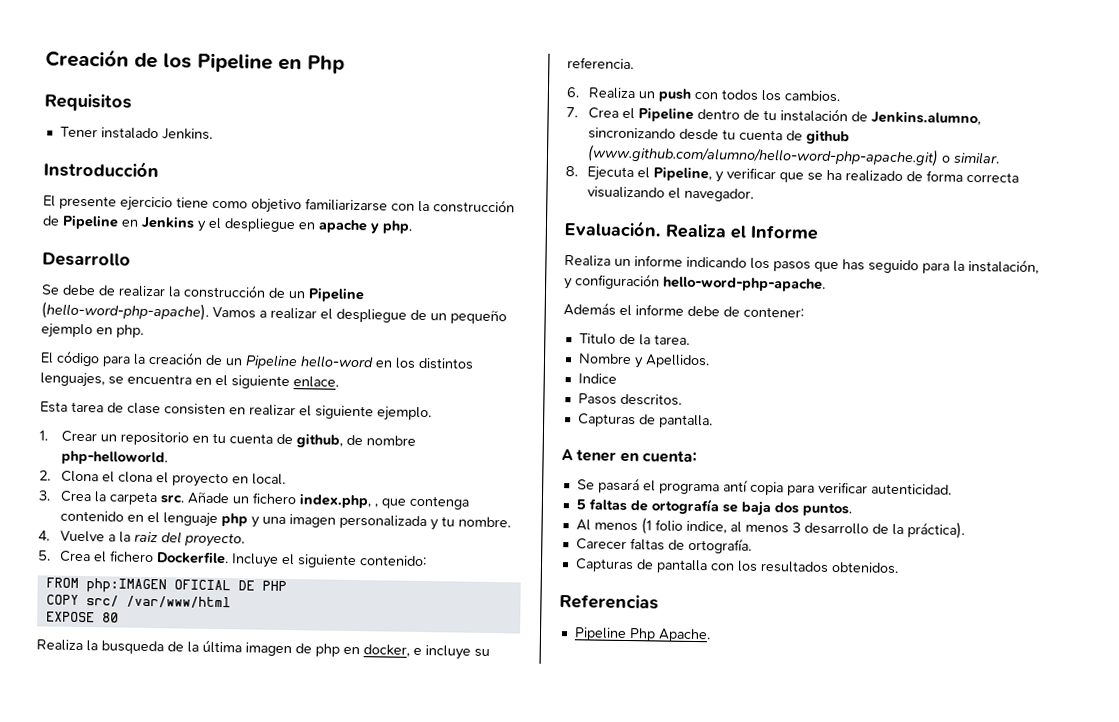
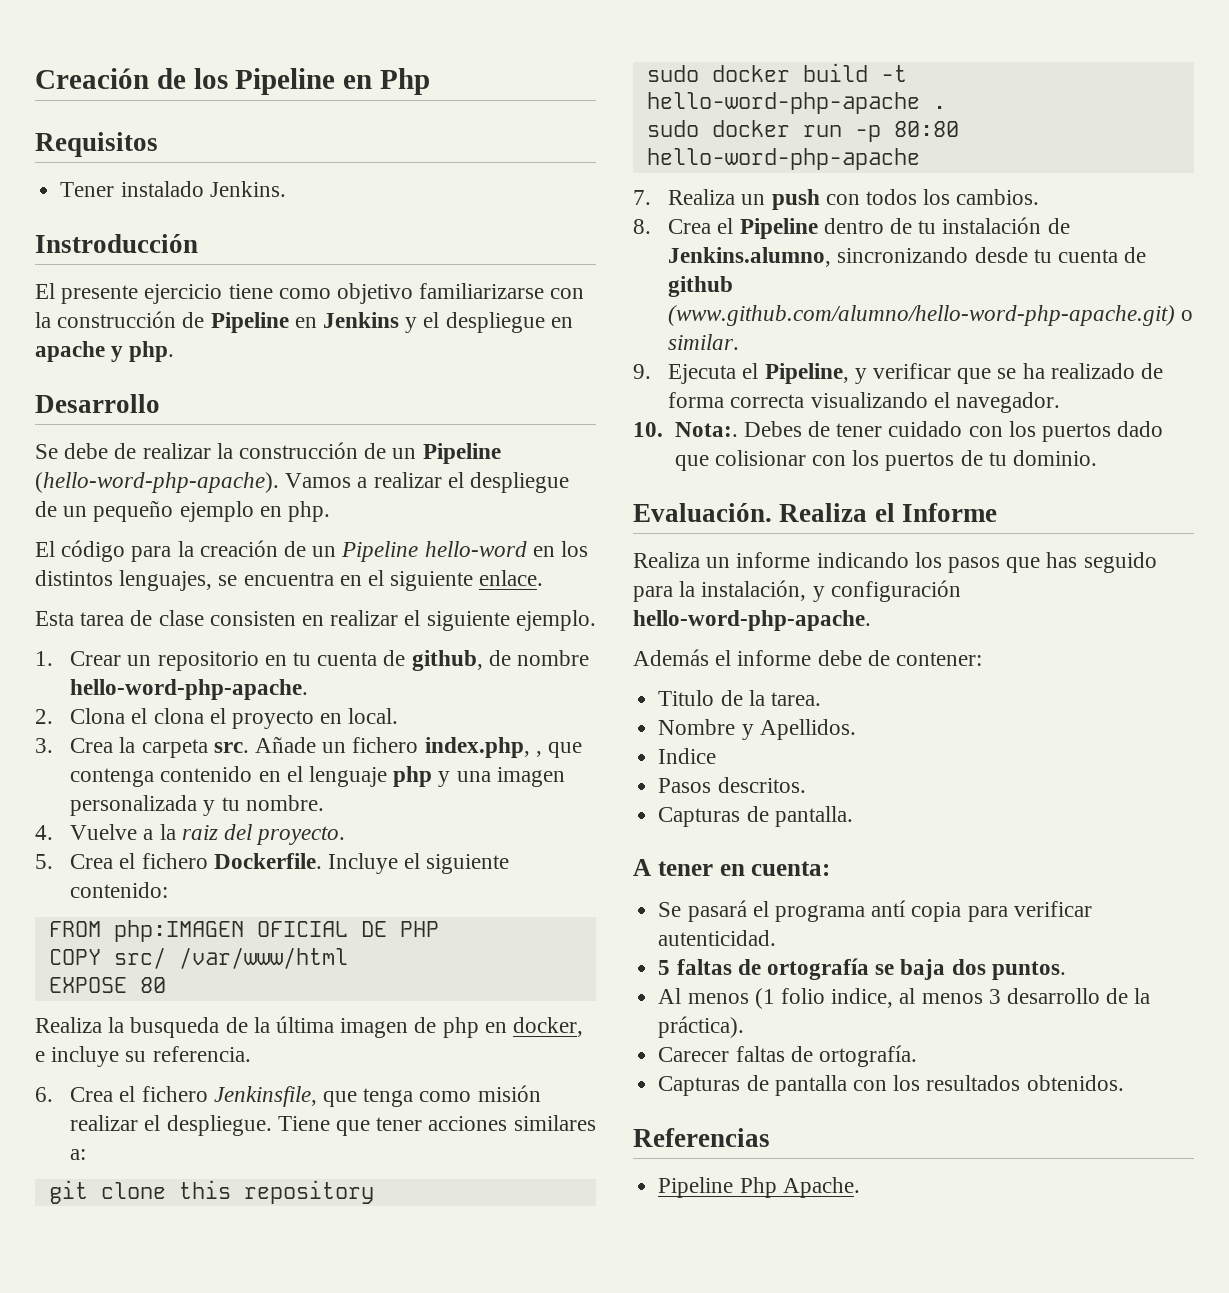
- 1. Crear un repositorio en tu cuenta de github, de nombre php-helloworld.
+ 1. Crear un repositorio en tu cuenta de github, de nombre hello-word-php-apache.
- 6. Realiza un push con todos los cambios.
+ 6. Crea el fichero Jenkinsfile, que tenga como misión realizar el despliegue. Tiene que tener acciones similares a:
+ git clone this repository
+ sudo docker build -t hello-word-php-apache .
+ sudo docker run -p 80:80 hello-word-php-apache
+ 7. Realiza un push con todos los cambios.
- 7. Crea el Pipeline dentro de tu instalación de Jenkins.alumno, sincronizando desde tu cuenta de github (www.github.com/alumno/hello-word-php-apache.git) o similar.
+ 8. Crea el Pipeline dentro de tu instalación de Jenkins.alumno, sincronizando desde tu cuenta de github (www.github.com/alumno/hello-word-php-apache.git) o similar.
- 8. Ejecuta el Pipeline, y verificar que se ha realizado de forma correcta visualizando el navegador.
+ 9. Ejecuta el Pipeline, y verificar que se ha realizado de forma correcta visualizando el navegador.
+ 10. Nota:. Debes de tener cuidado con los puertos dado que colisionar con los puertos de tu dominio.

